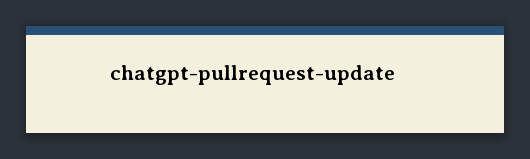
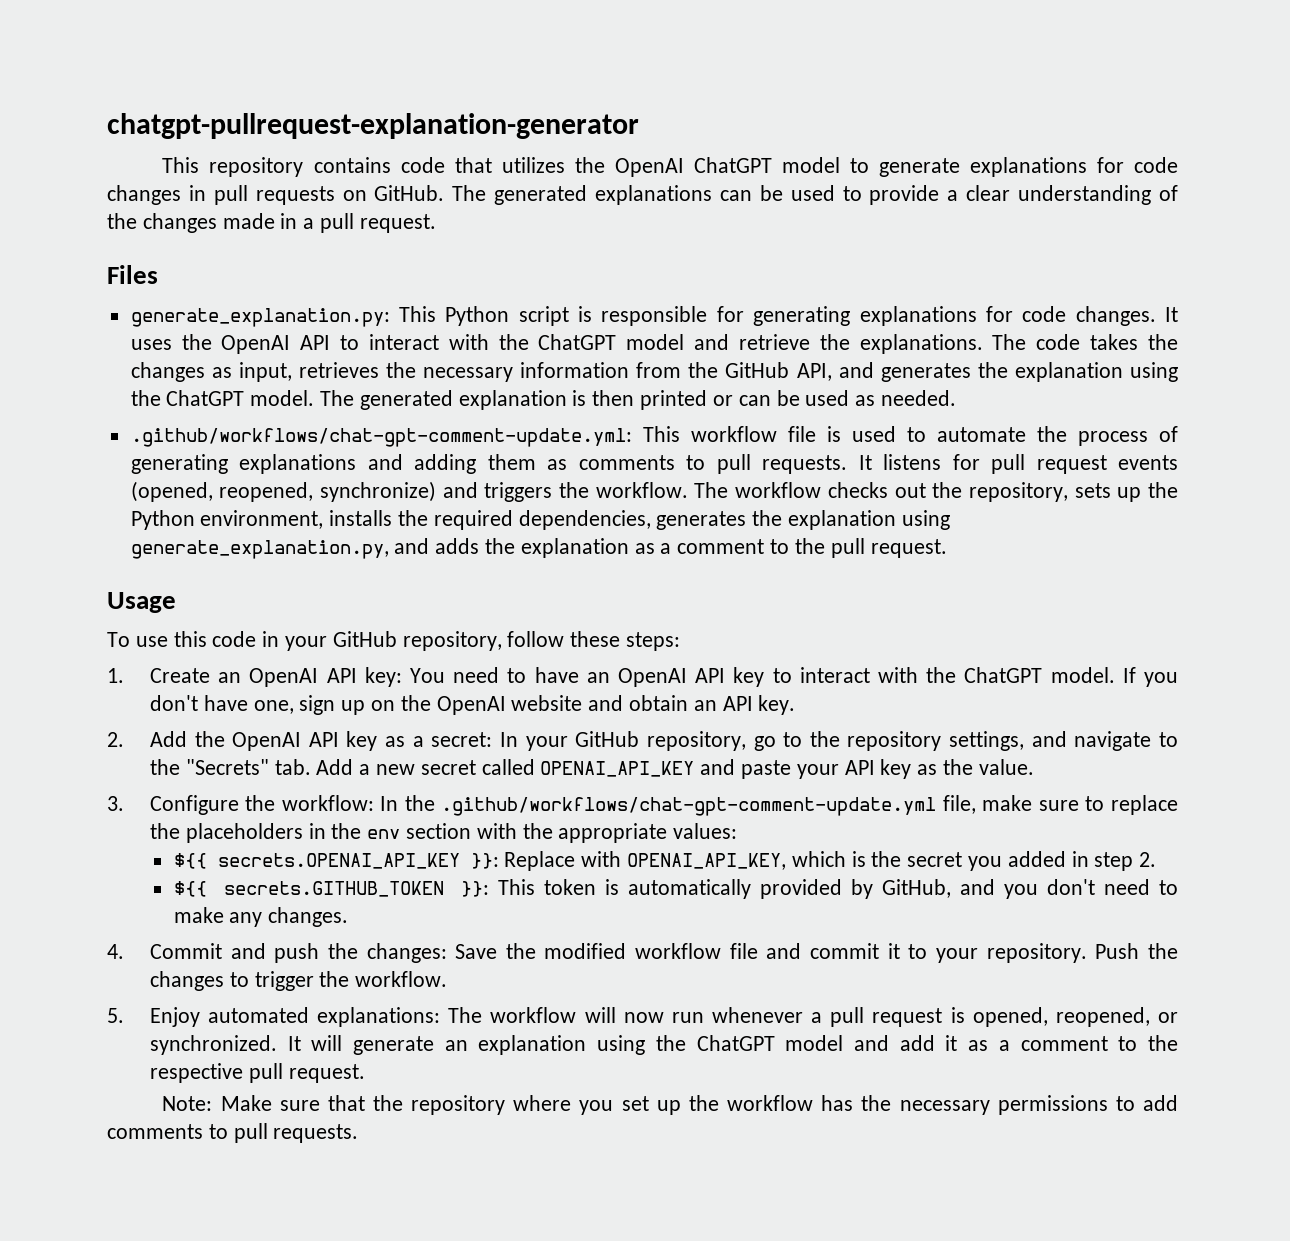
- chatgpt-pullrequest-update
+ chatgpt-pullrequest-explanation-generator
+ This repository contains code that utilizes the OpenAI ChatGPT model to generate explanations for code changes in pull requests on GitHub. The generated explanations can be used to provide a clear understanding of the changes made in a pull request.
+ Files
+ generate_explanation.py: This Python script is responsible for generating explanations for code changes. It uses the OpenAI API to interact with the ChatGPT model and retrieve the explanations. The code takes the changes as input, retrieves the necessary information from the GitHub API, and generates the explanation using the ChatGPT model. The generated explanation is then printed or can be used as needed.
+ .github/workflows/chat-gpt-comment-update.yml: This workflow file is used to automate the process of generating explanations and adding them as comments to pull requests. It listens for pull request events (opened, reopened, synchronize) and triggers the workflow. The workflow checks out the repository, sets up the Python environment, installs the required dependencies, generates the explanation using generate_explanation.py, and adds the explanation as a comment to the pull request.
+ Usage
+ To use this code in your GitHub repository, follow these steps:
+ 1. Create an OpenAI API key: You need to have an OpenAI API key to interact with the ChatGPT model. If you don't have one, sign up on the OpenAI website and obtain an API key.
+ 2. Add the OpenAI API key as a secret: In your GitHub repository, go to the repository settings, and navigate to the "Secrets" tab. Add a new secret called OPENAI_API_KEY and paste your API key as the value.
+ 3. Configure the workflow: In the .github/workflows/chat-gpt-comment-update.yml file, make sure to replace the placeholders in the env section with the appropriate values:
+ ${{ secrets.OPENAI_API_KEY }}: Replace with OPENAI_API_KEY, which is the secret you added in step 2.
+ ${{ secrets.GITHUB_TOKEN }}: This token is automatically provided by GitHub, and you don't need to make any changes.
+ 4. Commit and push the changes: Save the modified workflow file and commit it to your repository. Push the changes to trigger the workflow.
+ 5. Enjoy automated explanations: The workflow will now run whenever a pull request is opened, reopened, or synchronized. It will generate an explanation using the ChatGPT model and add it as a comment to the respective pull request.
+ Note: Make sure that the repository where you set up the workflow has the necessary permissions to add comments to pull requests.

